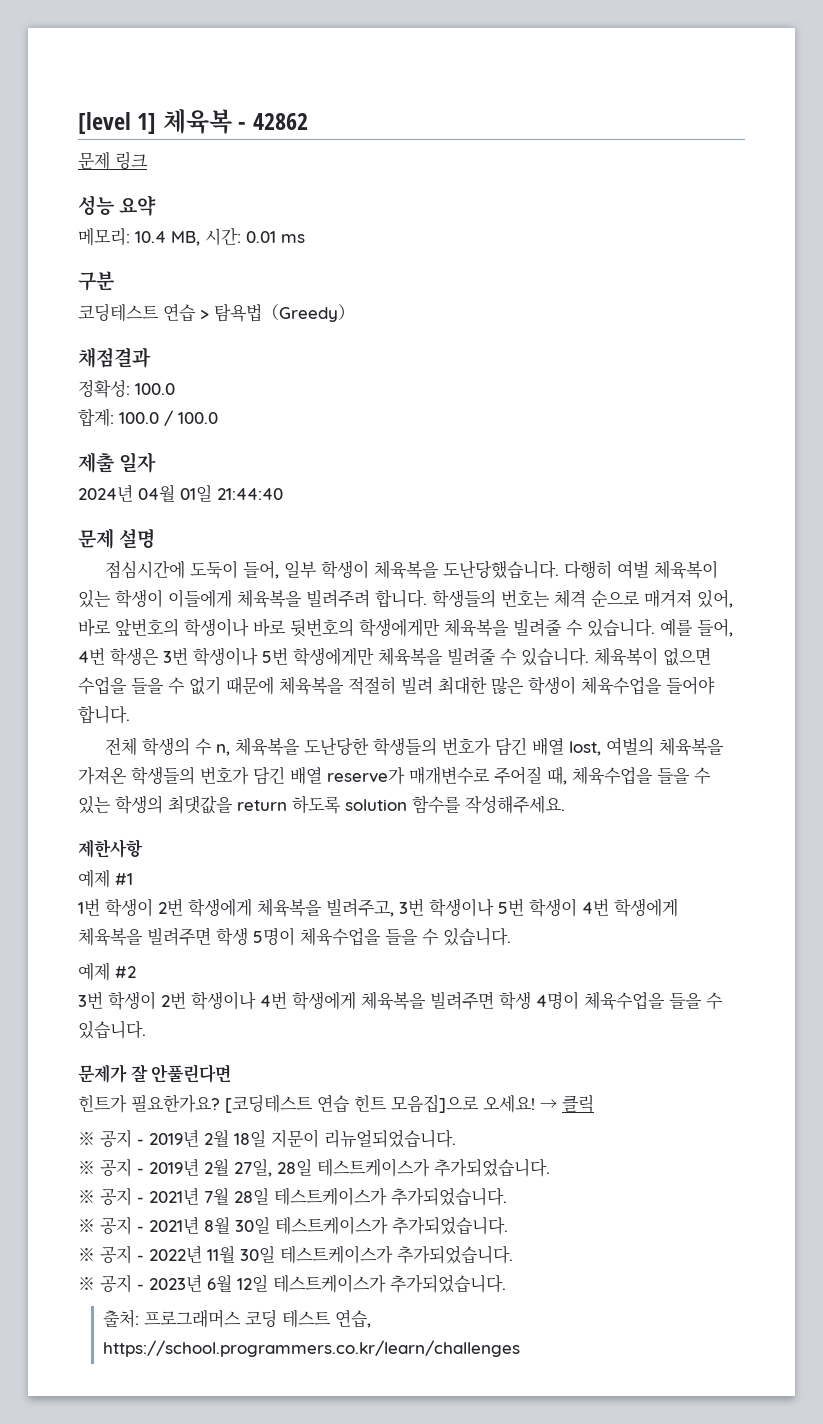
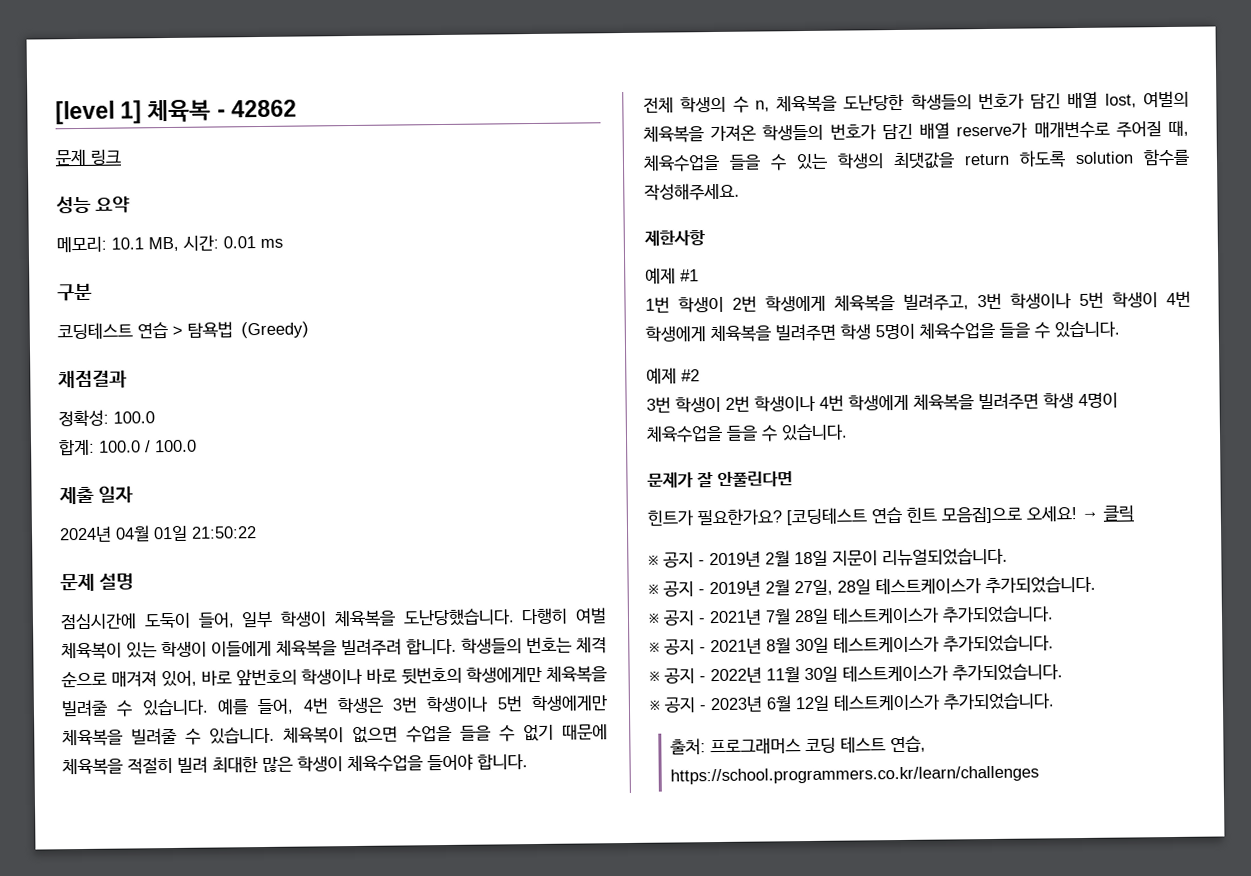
- 메모리: 10.4 MB, 시간: 0.01 ms
+ 메모리: 10.1 MB, 시간: 0.01 ms
- 2024년 04월 01일 21:44:40
+ 2024년 04월 01일 21:50:22

